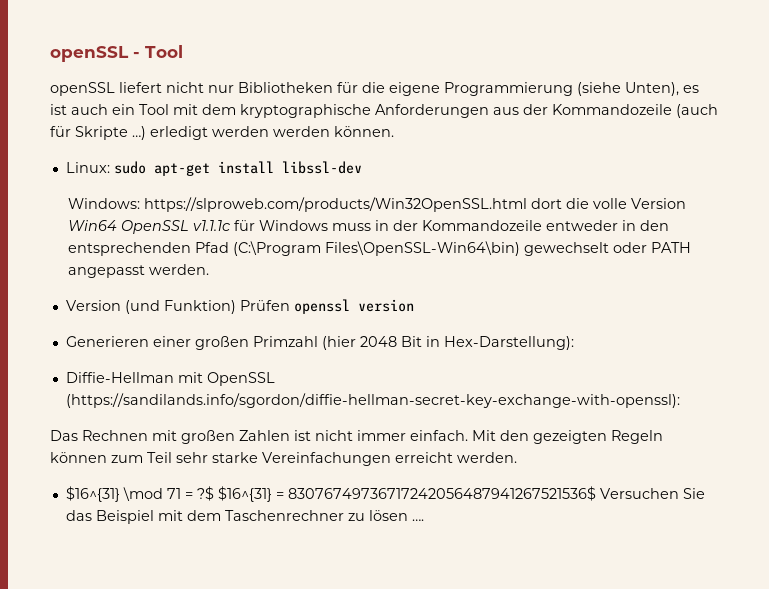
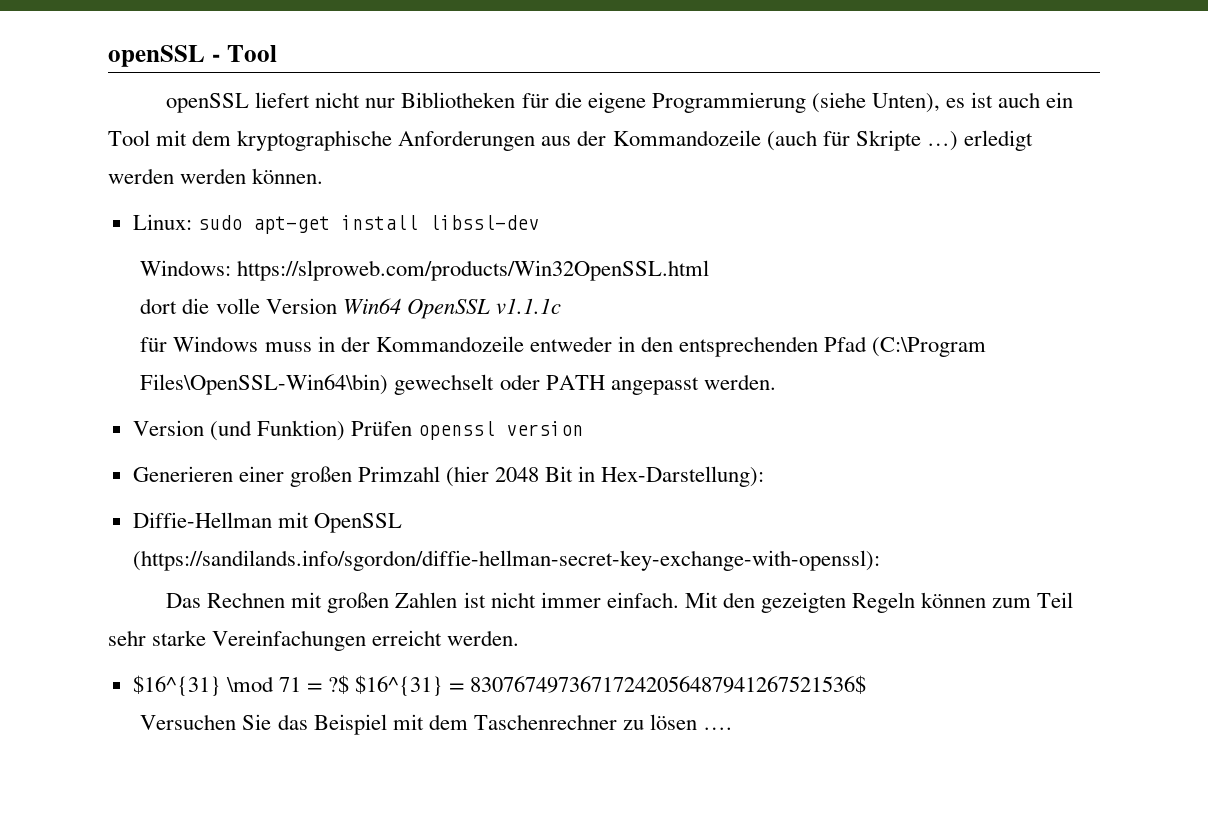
- Windows: https://slproweb.com/products/Win32OpenSSL.html dort die volle Version Win64 OpenSSL v1.1.1c für Windows muss in der Kommandozeile entweder in den entsprechenden Pfad (C:\Program Files\OpenSSL-Win64\bin) gewechselt oder PATH angepasst werden.
+ Windows: https://slproweb.com/products/Win32OpenSSL.html
+ dort die volle Version Win64 OpenSSL v1.1.1c
+ für Windows muss in der Kommandozeile entweder in den entsprechenden Pfad (C:\Program Files\OpenSSL-Win64\bin) gewechselt oder PATH angepasst werden.
- $16^{31} \mod 71 = ?$ $16^{31} = 83076749736717242056487941267521536$ Versuchen Sie das Beispiel mit dem Taschenrechner zu lösen ….
+ $16^{31} \mod 71 = ?$ $16^{31} = 83076749736717242056487941267521536$
+ Versuchen Sie das Beispiel mit dem Taschenrechner zu lösen ….

